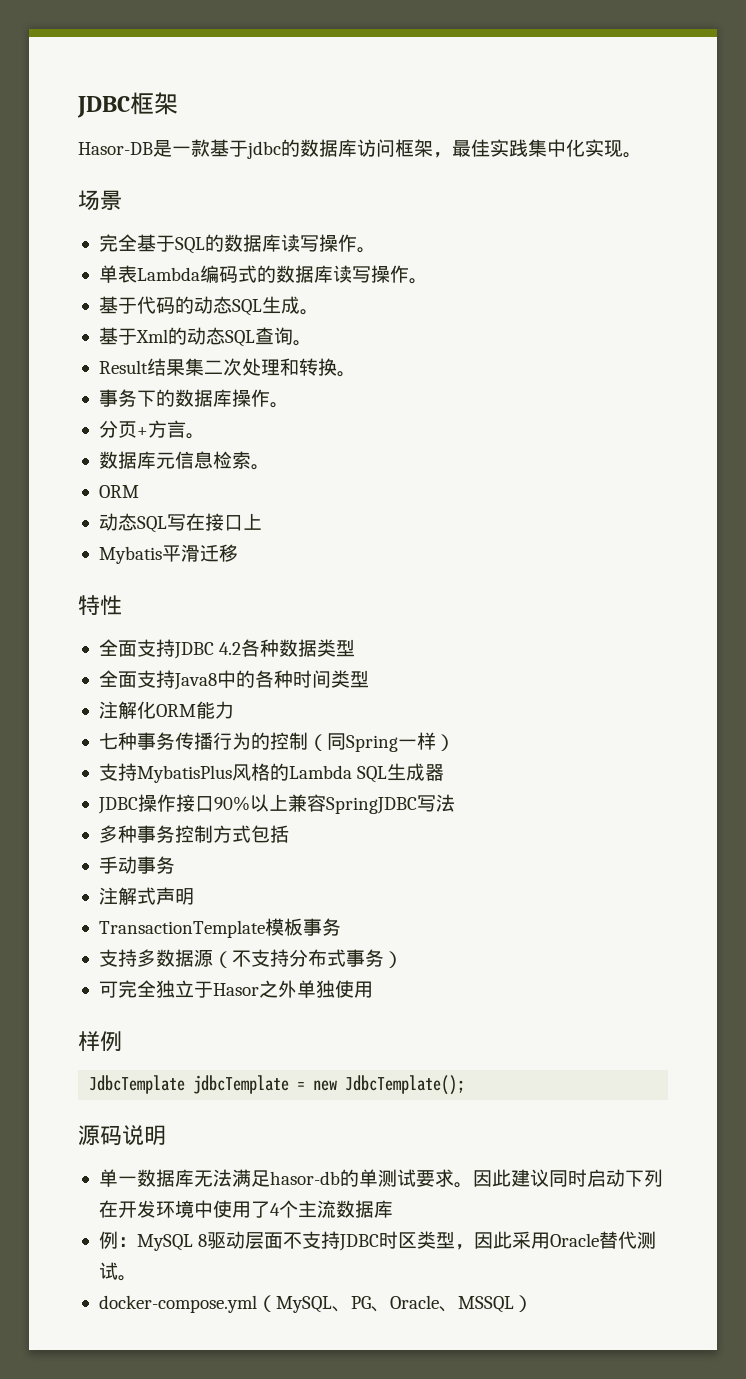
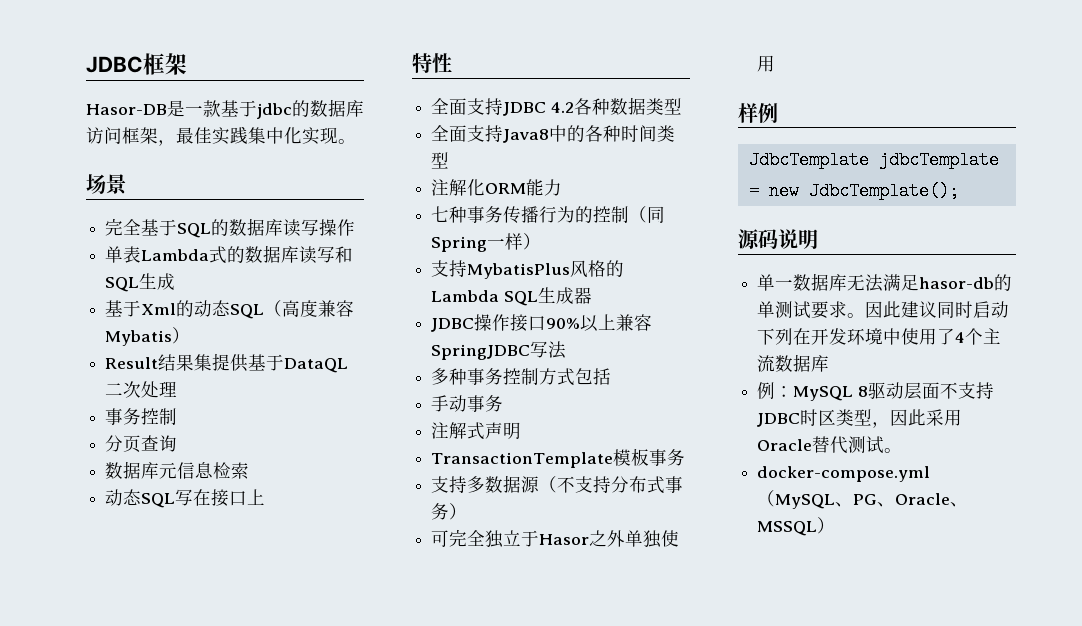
- 完全基于SQL的数据库读写操作。
+ 完全基于SQL的数据库读写操作
- 单表Lambda编码式的数据库读写操作。
- 基于代码的动态SQL生成。
+ 单表Lambda式的数据库读写和SQL生成
- 基于Xml的动态SQL查询。
+ 基于Xml的动态SQL（高度兼容Mybatis）
- Result结果集二次处理和转换。
- 事务下的数据库操作。
+ Result结果集提供基于DataQL二次处理
+ 事务控制
- 分页+方言。
+ 分页查询
- 数据库元信息检索。
- ORM
+ 数据库元信息检索
- Mybatis平滑迁移

